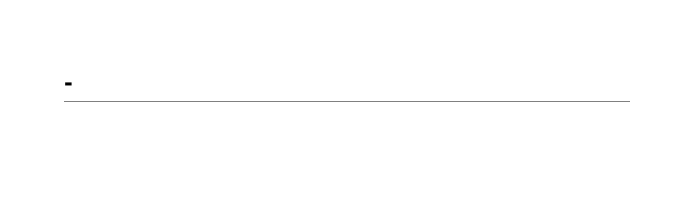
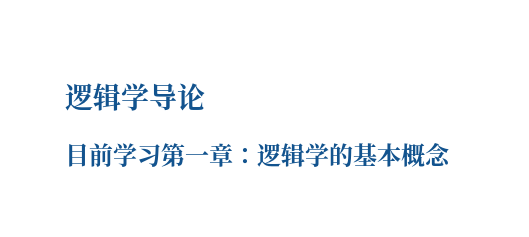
- -
+ 逻辑学导论
+ 目前学习第一章：逻辑学的基本概念

